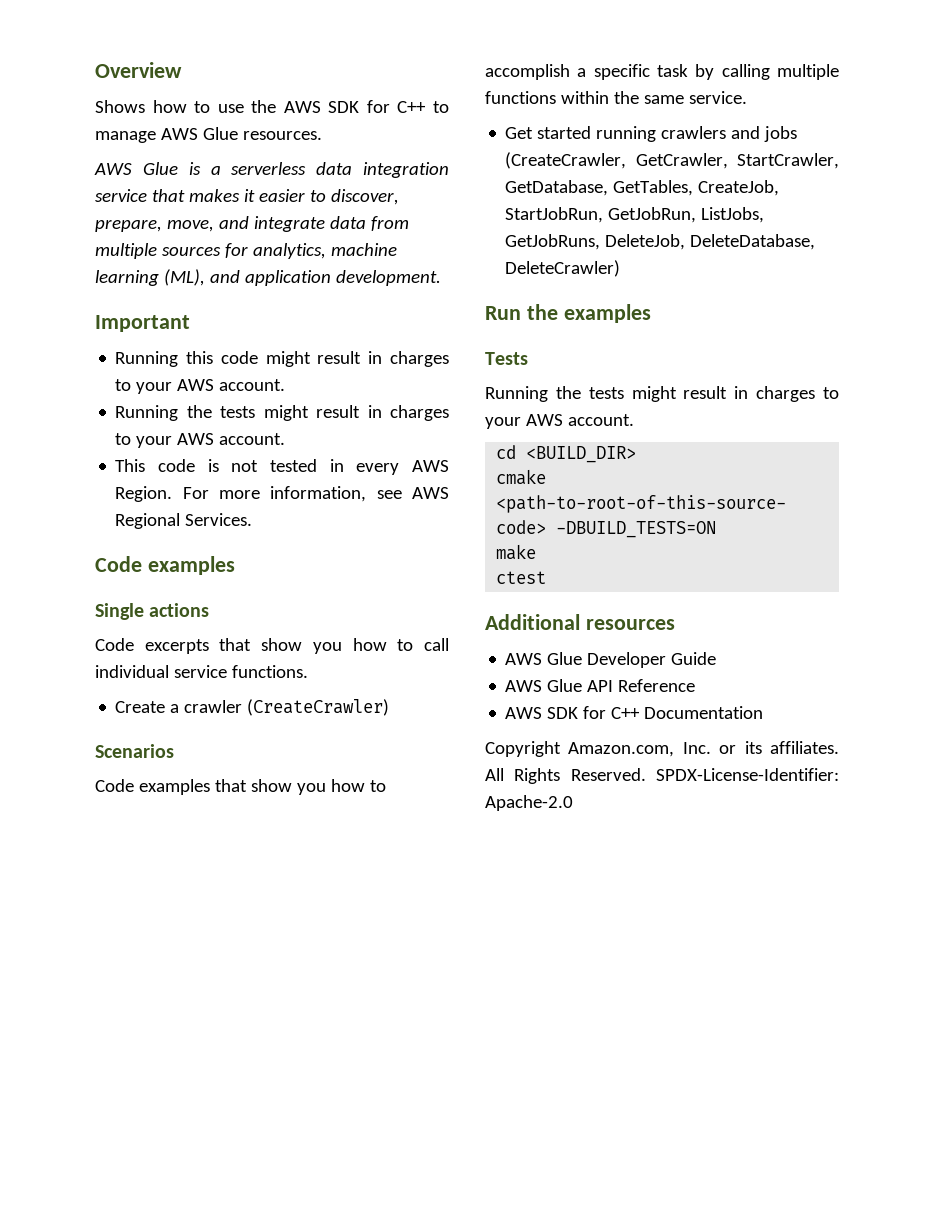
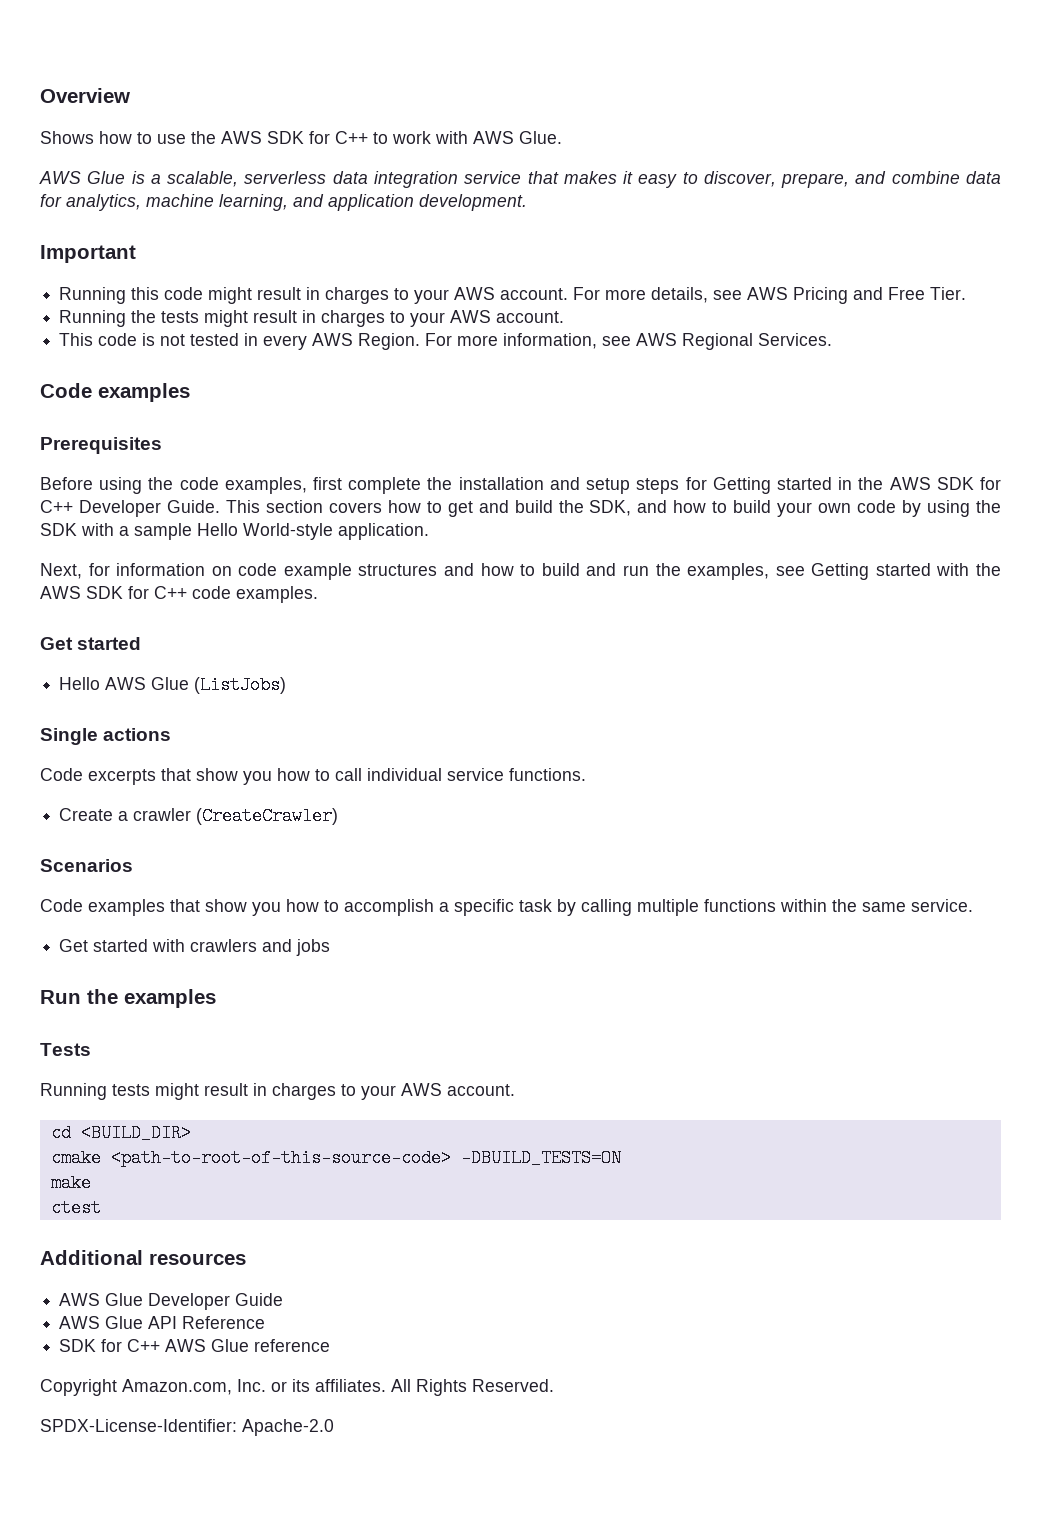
- Shows how to use the AWS SDK for C++ to manage AWS Glue resources.
+ Shows how to use the AWS SDK for C++ to work with AWS Glue.
- AWS Glue is a serverless data integration service that makes it easier to discover, prepare, move, and integrate data from multiple sources for analytics, machine learning (ML), and application development.
+ AWS Glue is a scalable, serverless data integration service that makes it easy to discover, prepare, and combine data for analytics, machine learning, and application development.
+ For more details, see AWS Pricing and Free Tier.
+ Prerequisites
+ Before using the code examples, first complete the installation and setup steps for Getting started in the AWS SDK for C++ Developer Guide. This section covers how to get and build the SDK, and how to build your own code by using the SDK with a sample Hello World-style application.
+ Next, for information on code example structures and how to build and run the examples, see Getting started with the AWS SDK for C++ code examples.
+ Get started
+ Hello AWS Glue (ListJobs)
- Get started running crawlers and jobs (CreateCrawler, GetCrawler, StartCrawler, GetDatabase, GetTables, CreateJob, StartJobRun, GetJobRun, ListJobs, GetJobRuns, DeleteJob, DeleteDatabase, DeleteCrawler)
+ Get started with crawlers and jobs
  Tests
- Running the tests might result in charges to your AWS account.
+ Running tests might result in charges to your AWS account.
- AWS SDK for C++ Documentation
+ SDK for C++ AWS Glue reference
- All Rights Reserved. SPDX-License-Identifier: Apache-2.0
+ All Rights Reserved.
+ SPDX-License-Identifier: Apache-2.0

